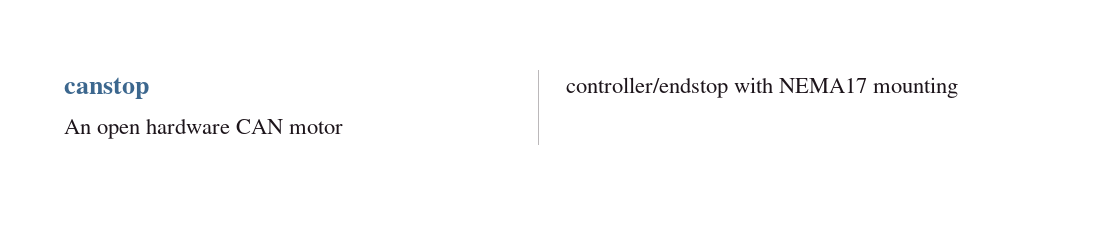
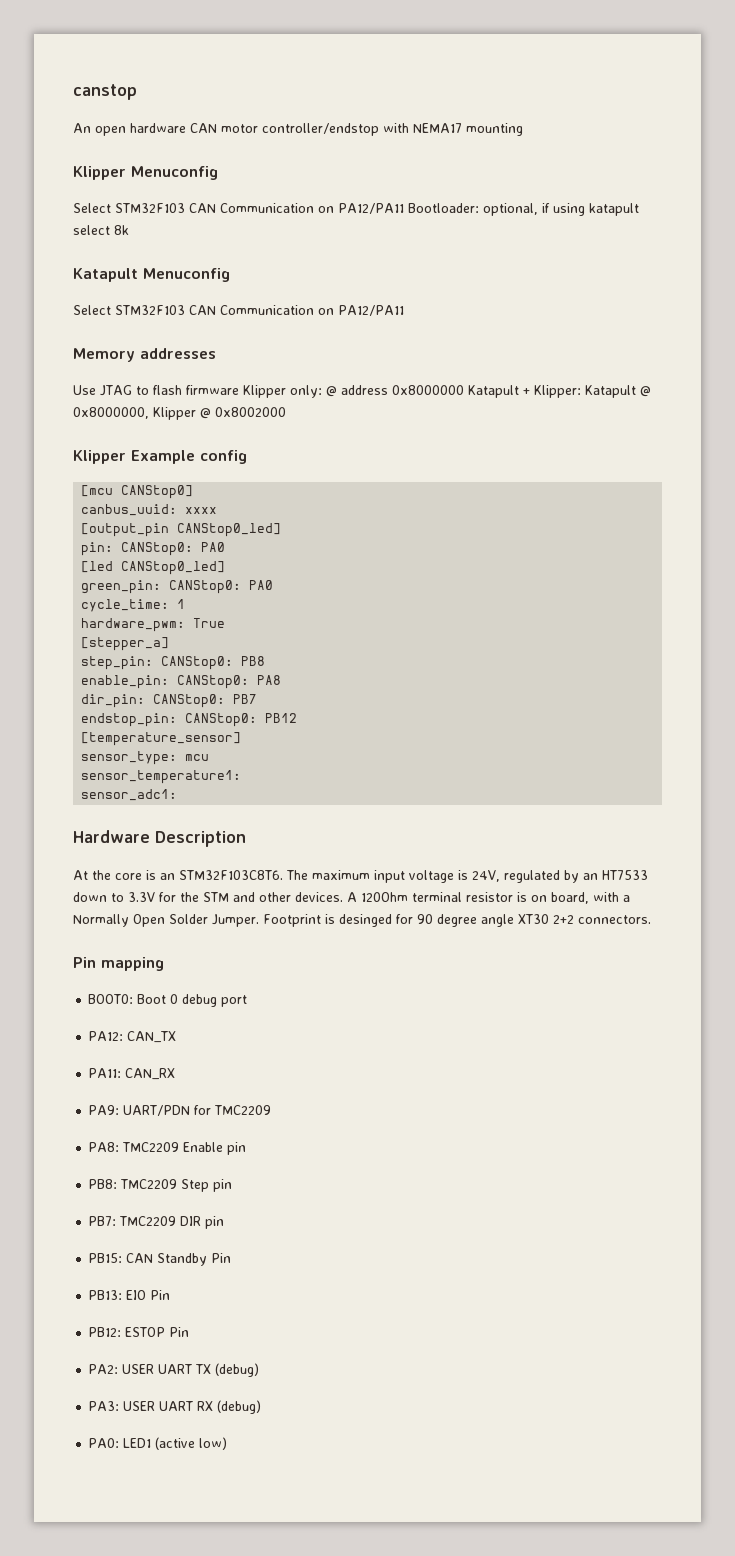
+ Klipper Menuconfig
+ Select STM32F103 CAN Communication on PA12/PA11 Bootloader: optional, if using katapult select 8k
+ Katapult Menuconfig
+ Select STM32F103 CAN Communication on PA12/PA11
+ Memory addresses
+ Use JTAG to flash firmware Klipper only: @ address 0x8000000 Katapult + Klipper: Katapult @ 0x8000000, Klipper @ 0x8002000
+ Klipper Example config
+ [mcu CANStop0]
+ canbus_uuid: xxxx
+ [output_pin CANStop0_led]
+ pin: CANStop0: PA0
+ [led CANStop0_led]
+ green_pin: CANStop0: PA0
+ cycle_time: 1
+ hardware_pwm: True
+ [stepper_a]
+ step_pin: CANStop0: PB8
+ enable_pin: CANStop0: PA8
+ dir_pin: CANStop0: PB7
+ endstop_pin: CANStop0: PB12
+ [temperature_sensor]
+ sensor_type: mcu
+ sensor_temperature1:
+ sensor_adc1:
+ Hardware Description
+ At the core is an STM32F103C8T6. The maximum input voltage is 24V, regulated by an HT7533 down to 3.3V for the STM and other devices. A 120Ohm terminal resistor is on board, with a Normally Open Solder Jumper. Footprint is desinged for 90 degree angle XT30 2+2 connectors.
+ Pin mapping
+ BOOT0: Boot 0 debug port
+ PA12: CAN_TX
+ PA11: CAN_RX
+ PA9: UART/PDN for TMC2209
+ PA8: TMC2209 Enable pin
+ PB8: TMC2209 Step pin
+ PB7: TMC2209 DIR pin
+ PB15: CAN Standby Pin
+ PB13: EIO Pin
+ PB12: ESTOP Pin
+ PA2: USER UART TX (debug)
+ PA3: USER UART RX (debug)
+ PA0: LED1 (active low)

